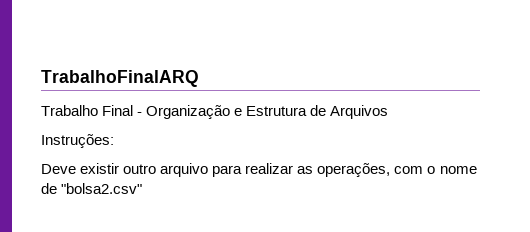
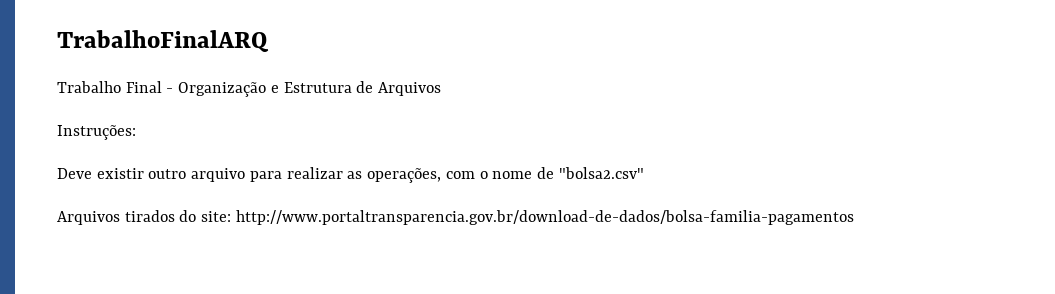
+ Arquivos tirados do site: http://www.portaltransparencia.gov.br/download-de-dados/bolsa-familia-pagamentos

